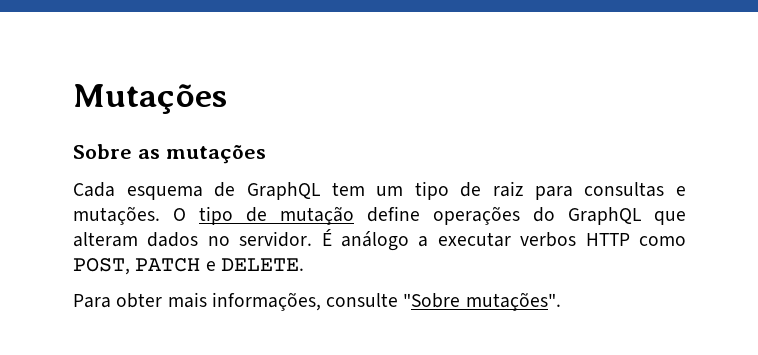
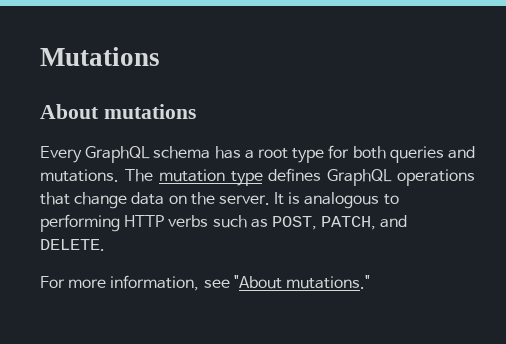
- Mutações
- Sobre as mutações
- Cada esquema de GraphQL tem um tipo de raiz para consultas e mutações. O tipo de mutação define operações do GraphQL que alteram dados no servidor. É análogo a executar verbos HTTP como POST, PATCH e DELETE.
- Para obter mais informações, consulte "Sobre mutações".
+ Mutations
+ About mutations
+ Every GraphQL schema has a root type for both queries and mutations. The mutation type defines GraphQL operations that change data on the server. It is analogous to performing HTTP verbs such as POST, PATCH, and DELETE.
+ For more information, see "About mutations."

